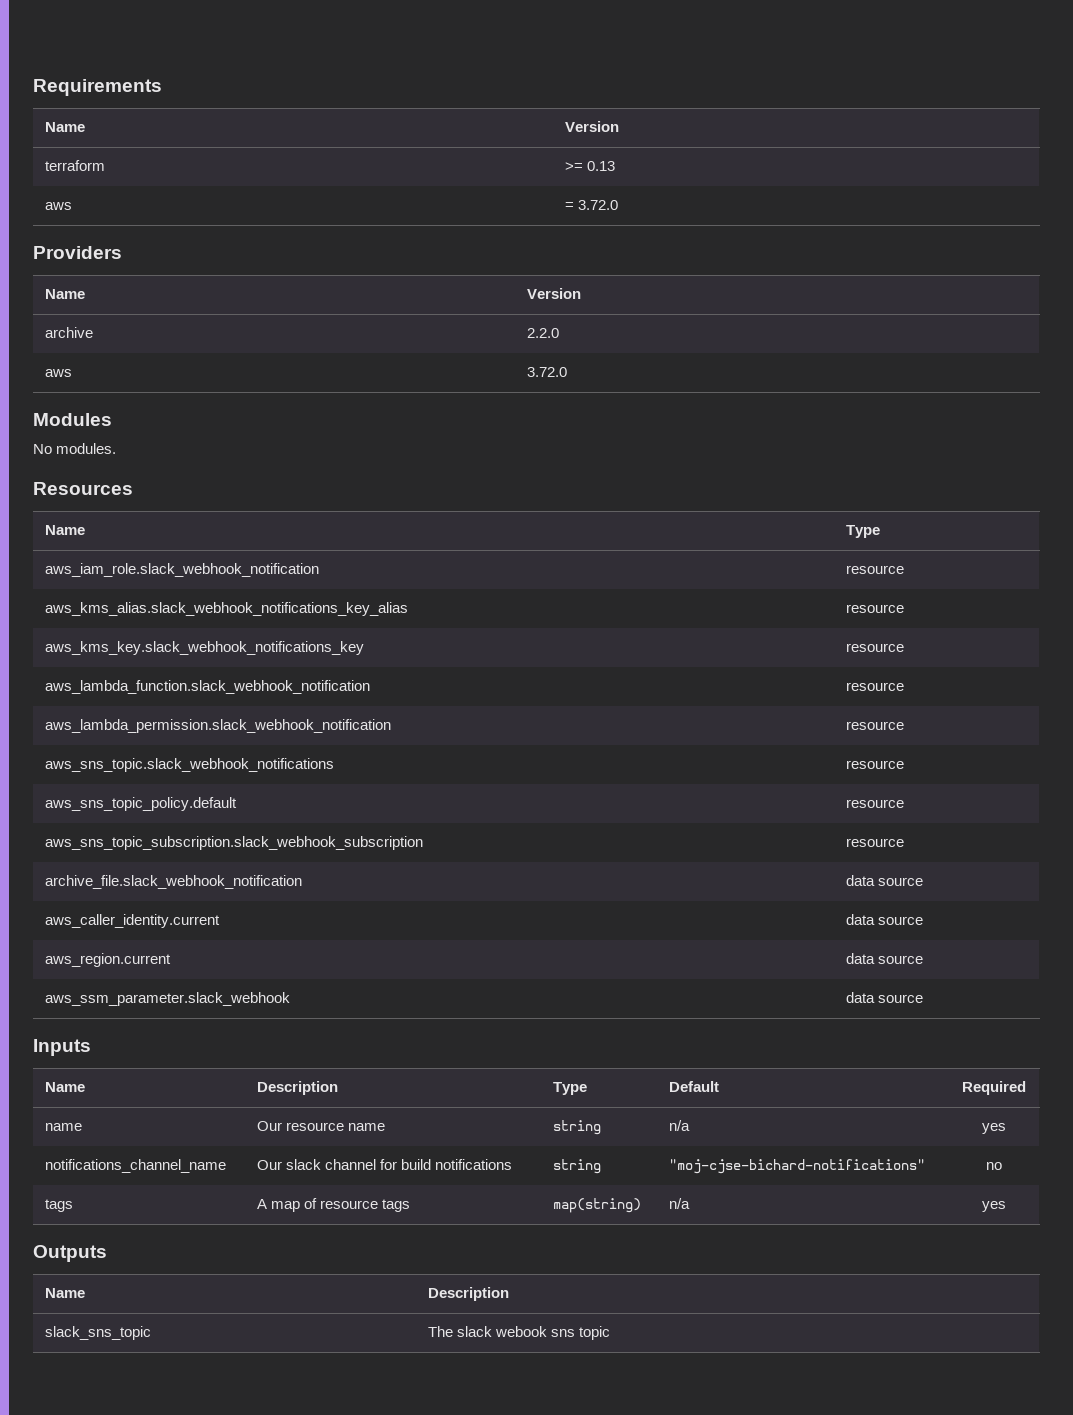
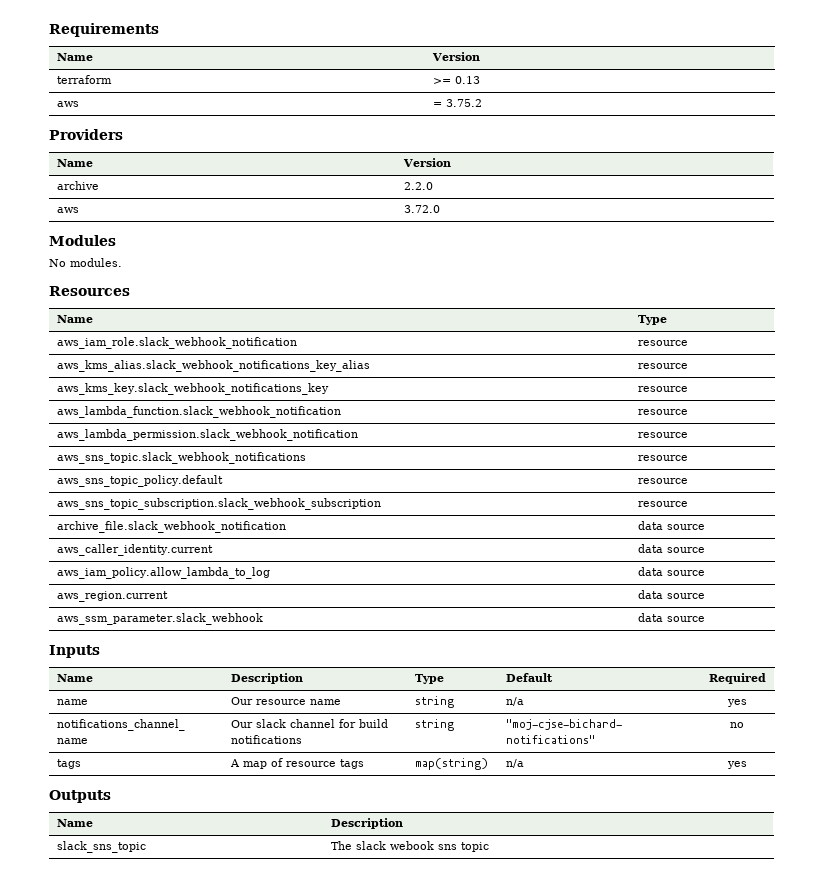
- aws | = 3.72.0
+ aws | = 3.75.2
+ aws_iam_policy.allow_lambda_to_log | data source

